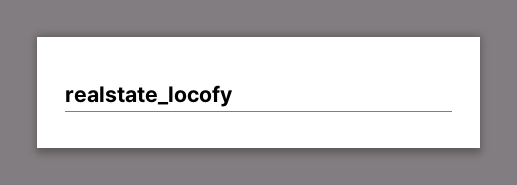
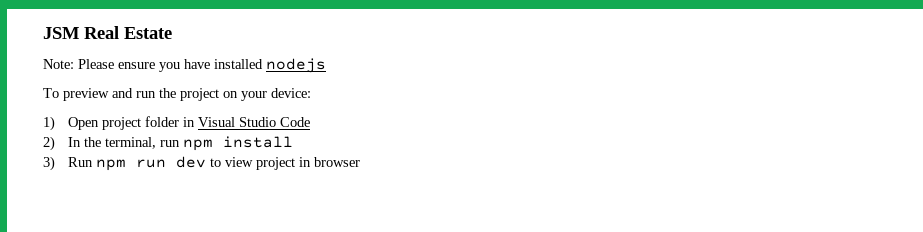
- realstate_locofy
+ JSM Real Estate
+ Note: Please ensure you have installed nodejs
+ To preview and run the project on your device:
+ 1) Open project folder in Visual Studio Code
+ 2) In the terminal, run npm install
+ 3) Run npm run dev to view project in browser

